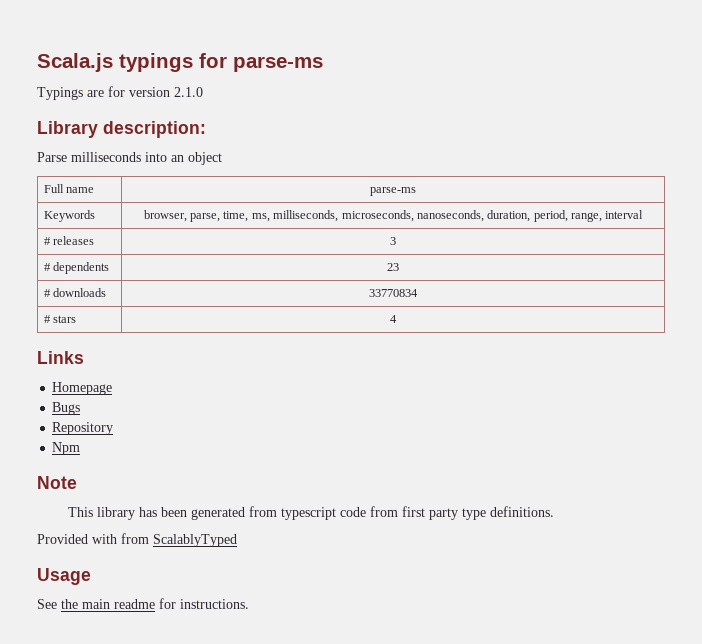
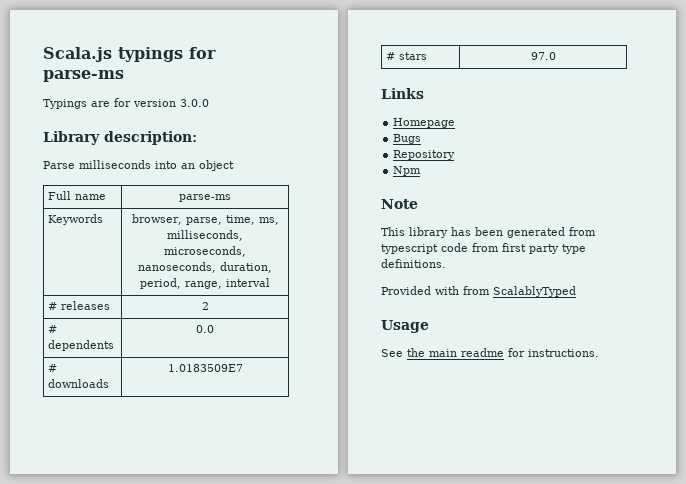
- Typings are for version 2.1.0
+ Typings are for version 3.0.0
- # releases | 3
+ # releases | 2
- # dependents | 23
+ # dependents | 0.0
- # downloads | 33770834
+ # downloads | 1.0183509E7
- # stars | 4
+ # stars | 97.0

